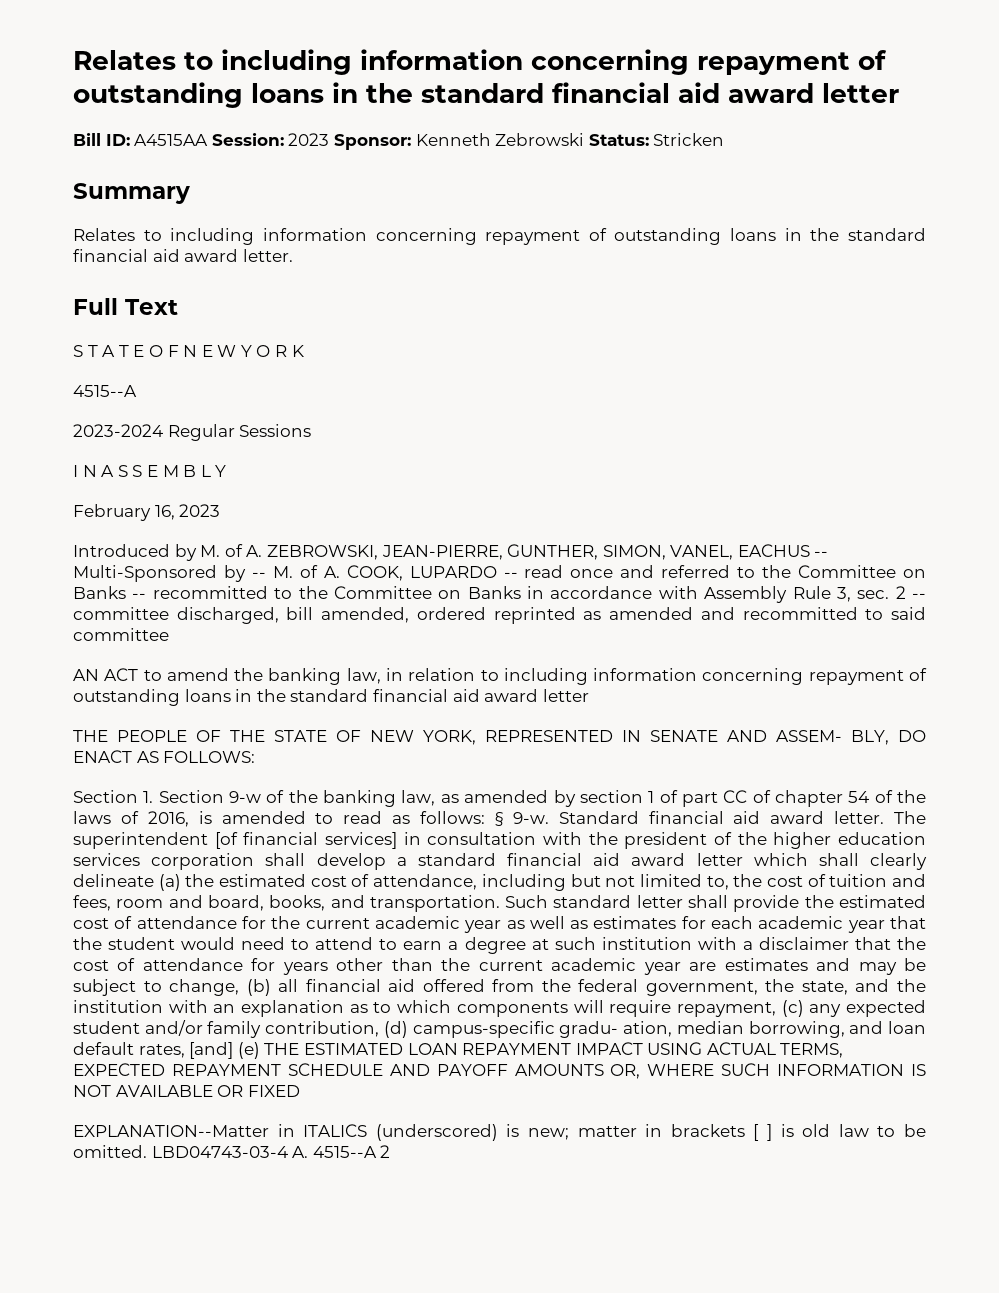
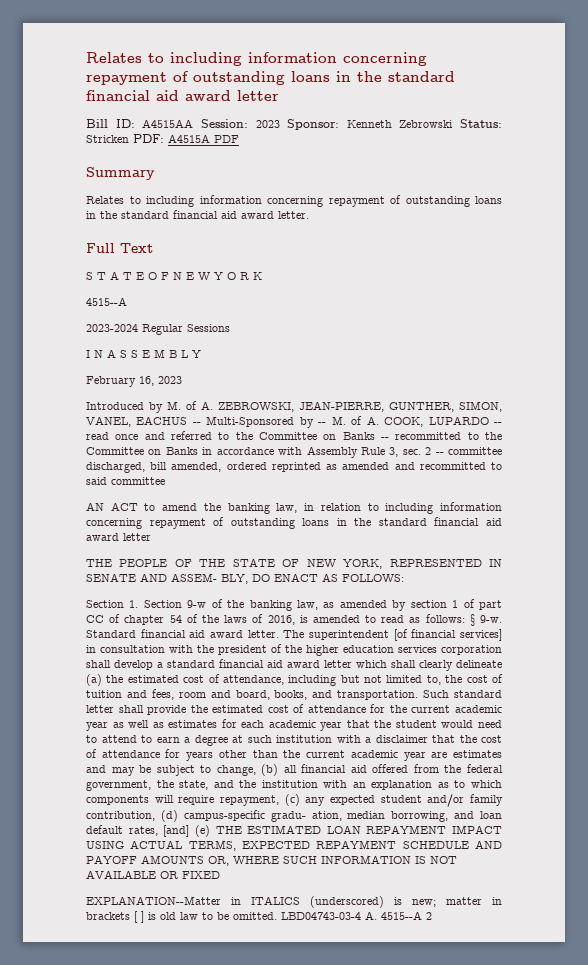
- Bill ID: A4515AA Session: 2023 Sponsor: Kenneth Zebrowski Status: Stricken
+ Bill ID: A4515AA Session: 2023 Sponsor: Kenneth Zebrowski Status: Stricken PDF: A4515A PDF

